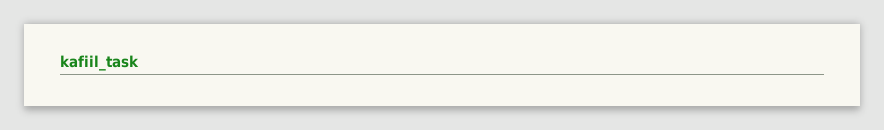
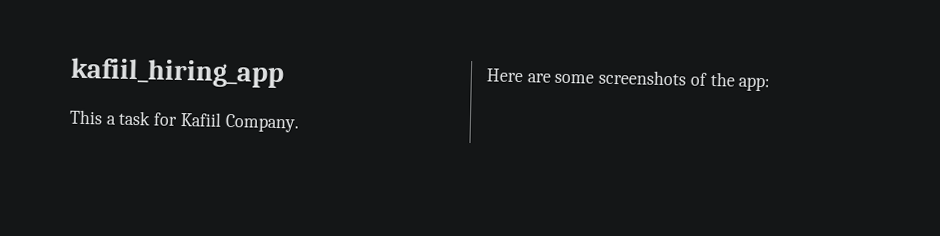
- kafiil_task
+ kafiil_hiring_app
+ This a task for Kafiil Company.
+ Here are some screenshots of the app:

